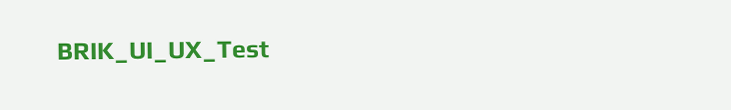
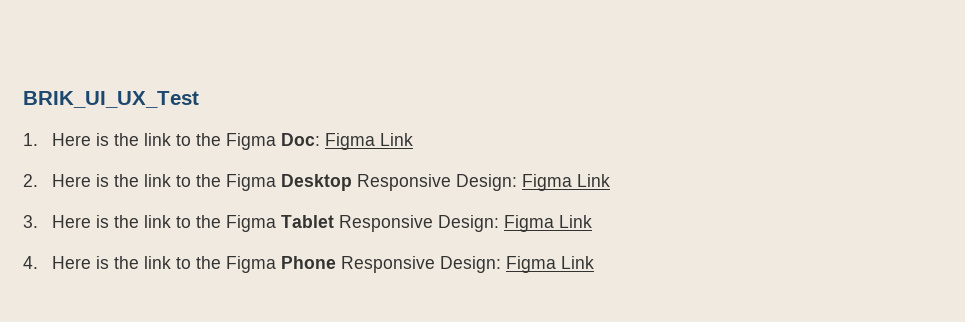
+ 1. Here is the link to the Figma Doc: Figma Link
+ 2. Here is the link to the Figma Desktop Responsive Design: Figma Link
+ 3. Here is the link to the Figma Tablet Responsive Design: Figma Link
+ 4. Here is the link to the Figma Phone Responsive Design: Figma Link

